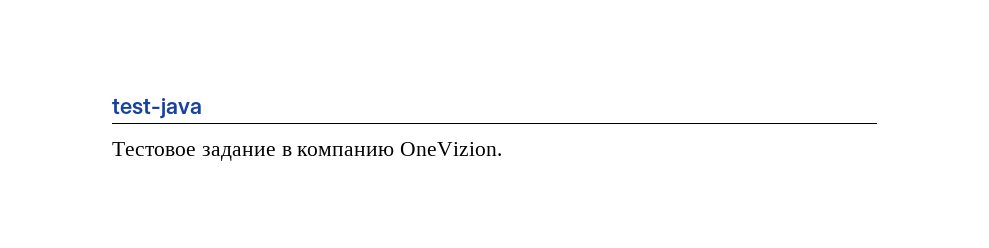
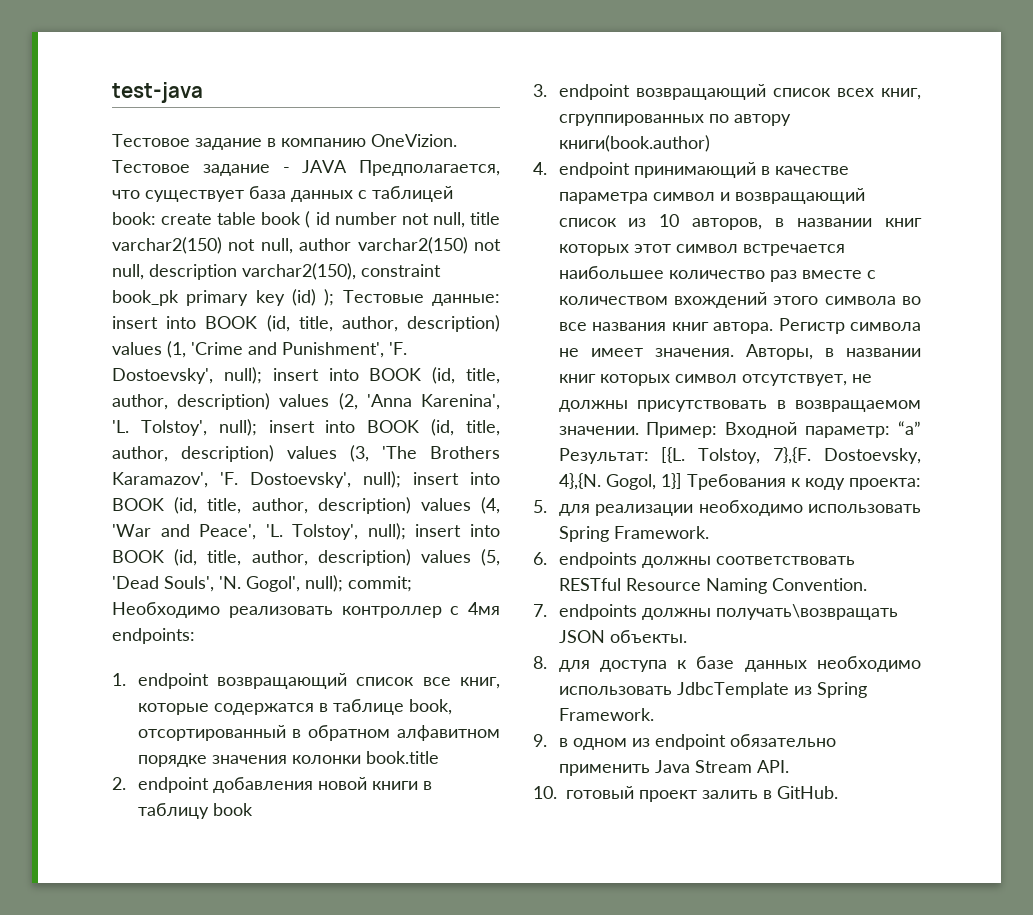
+ Тестовое задание - JAVA Предполагается, что существует база данных с таблицей book: create table book ( id number not null, title varchar2(150) not null, author varchar2(150) not null, description varchar2(150), constraint book_pk primary key (id) ); Тестовые данные: insert into BOOK (id, title, author, description) values (1, 'Crime and Punishment', 'F. Dostoevsky', null); insert into BOOK (id, title, author, description) values (2, 'Anna Karenina', 'L. Tolstoy', null); insert into BOOK (id, title, author, description) values (3, 'The Brothers Karamazov', 'F. Dostoevsky', null); insert into BOOK (id, title, author, description) values (4, 'War and Peace', 'L. Tolstoy', null); insert into BOOK (id, title, author, description) values (5, 'Dead Souls', 'N. Gogol', null); commit; Необходимо реализовать контроллер с 4мя endpoints:
+ 1. endpoint возвращающий список все книг, которые содержатся в таблице book, отсортированный в обратном алфавитном порядке значения колонки book.title
+ 2. endpoint добавления новой книги в таблицу book
+ 3. endpoint возвращающий список всех книг, сгруппированных по автору книги(book.author)
+ 4. endpoint принимающий в качестве параметра символ и возвращающий список из 10 авторов, в названии книг которых этот символ встречается наибольшее количество раз вместе с количеством вхождений этого символа во все названия книг автора. Регистр символа не имеет значения. Авторы, в названии книг которых символ отсутствует, не должны присутствовать в возвращаемом значении. Пример: Входной параметр: “а” Результат: [{L. Tolstoy, 7},{F. Dostoevsky, 4},{N. Gogol, 1}] Требования к коду проекта:
+ 5. для реализации необходимо использовать Spring Framework.
+ 6. endpoints должны соответствовать RESTful Resource Naming Convention.
+ 7. endpoints должны получать\возвращать JSON объекты.
+ 8. для доступа к базе данных необходимо использовать JdbcTemplate из Spring Framework.
+ 9. в одном из endpoint обязательно применить Java Stream API.
+ 10. готовый проект залить в GitHub.

